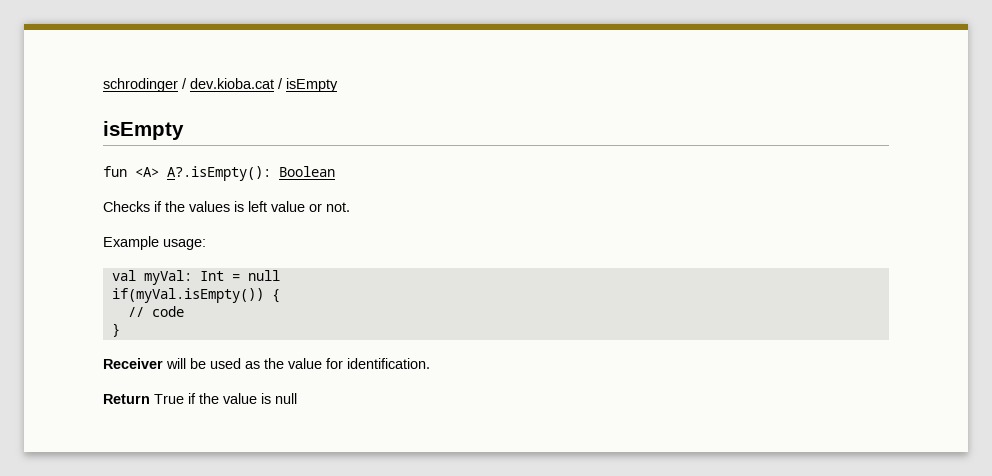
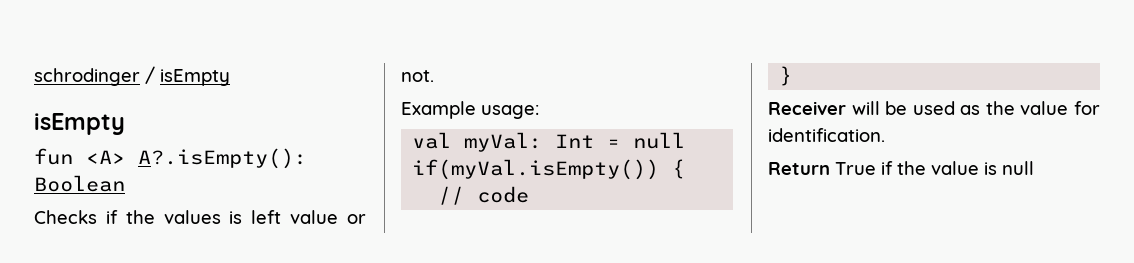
- schrodinger / dev.kioba.cat / isEmpty
+ schrodinger / isEmpty

